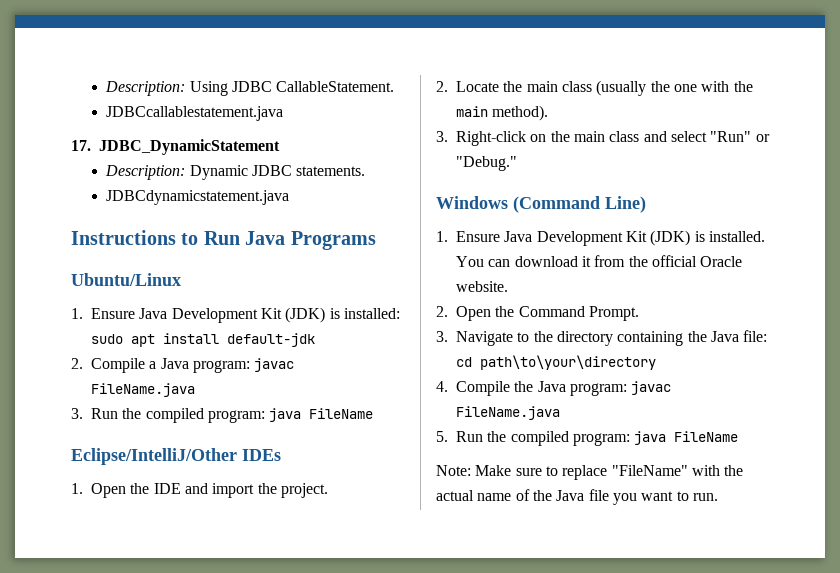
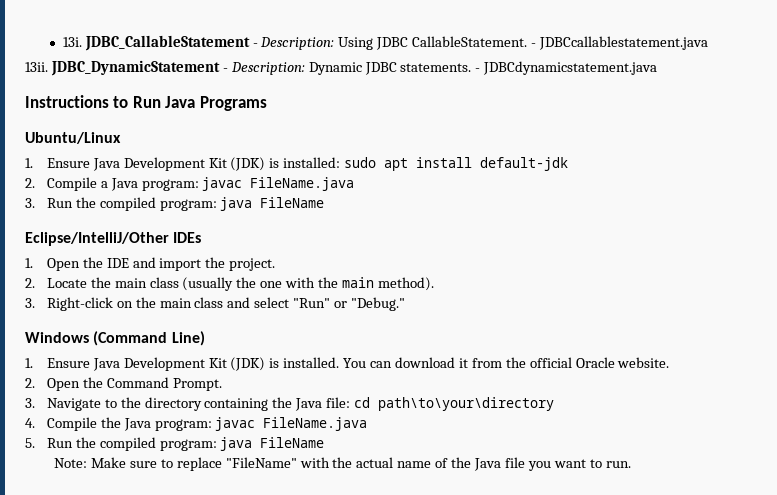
- Description: Using JDBC CallableStatement.
- JDBCcallablestatement.java
+ 13i. JDBC_CallableStatement - Description: Using JDBC CallableStatement. - JDBCcallablestatement.java
- 17. JDBC_DynamicStatement
- Description: Dynamic JDBC statements.
- JDBCdynamicstatement.java
+ 13ii. JDBC_DynamicStatement - Description: Dynamic JDBC statements. - JDBCdynamicstatement.java

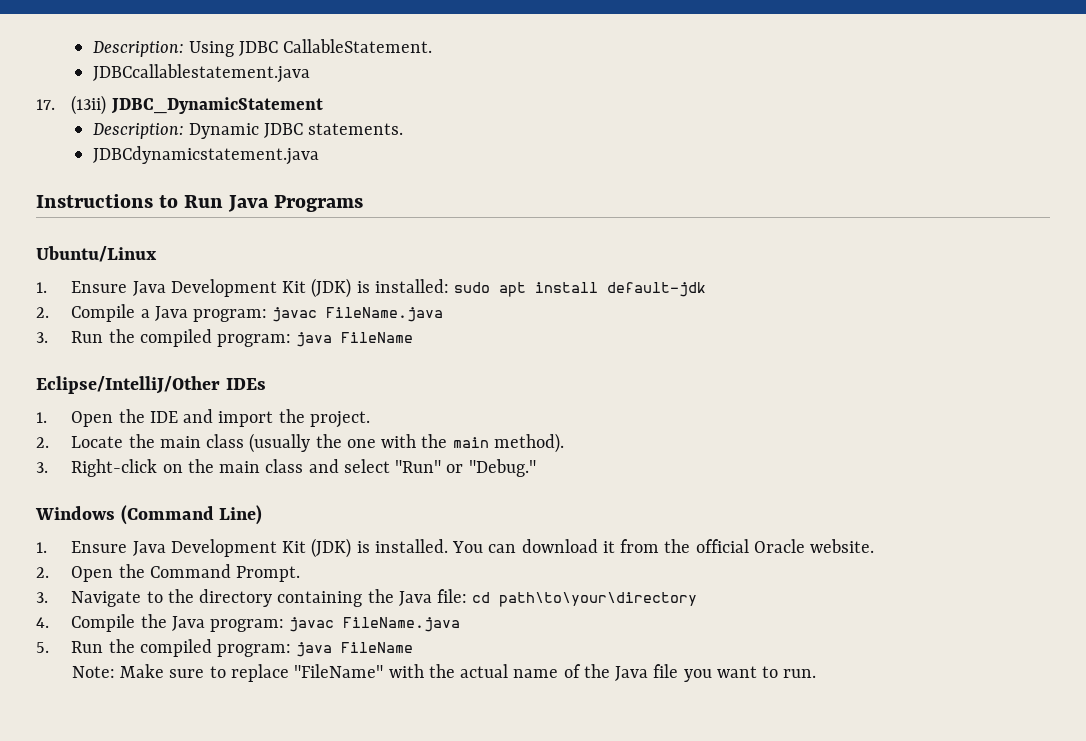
- 13i. JDBC_CallableStatement - Description: Using JDBC CallableStatement. - JDBCcallablestatement.java
+ Description: Using JDBC CallableStatement.
+ JDBCcallablestatement.java
- 13ii. JDBC_DynamicStatement - Description: Dynamic JDBC statements. - JDBCdynamicstatement.java
+ 17. (13ii) JDBC_DynamicStatement
+ Description: Dynamic JDBC statements.
+ JDBCdynamicstatement.java

